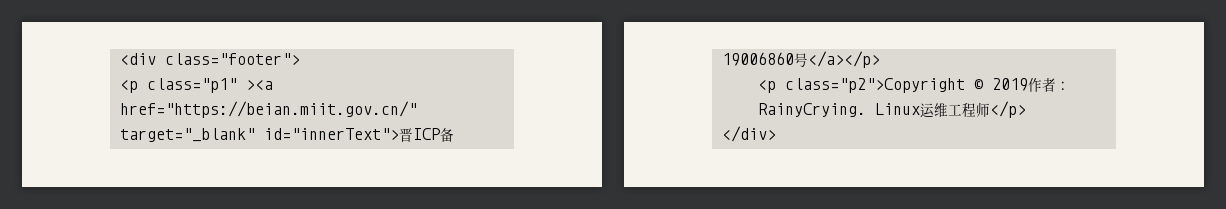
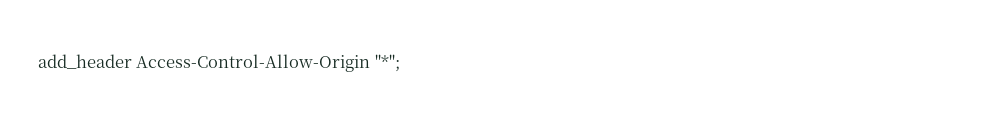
- <div class="footer">
- <p class="p1" ><a href="https://beian.miit.gov.cn/" target="_blank" id="innerText">晋ICP备19006860号</a></p>
- <p class="p2">Copyright © 2019作者：RainyCrying. Linux运维工程师</p>
- </div>
+ add_header Access-Control-Allow-Origin "*";

